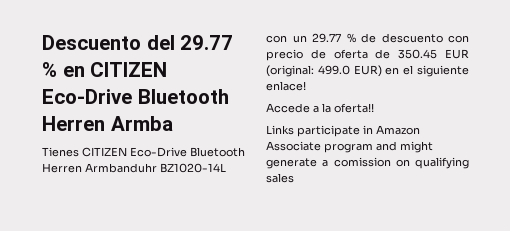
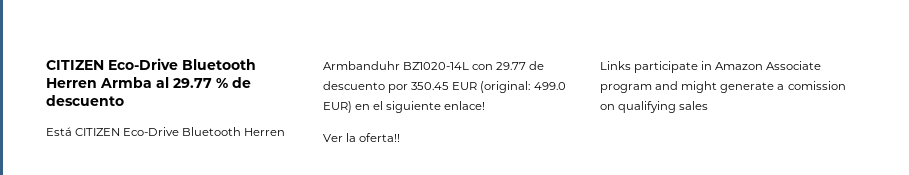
- Descuento del 29.77 % en CITIZEN Eco-Drive Bluetooth Herren Armba
- Tienes CITIZEN Eco-Drive Bluetooth Herren Armbanduhr BZ1020-14L con un 29.77 % de descuento con precio de oferta de 350.45 EUR (original: 499.0 EUR) en el siguiente enlace!
+ CITIZEN Eco-Drive Bluetooth Herren Armba al 29.77 % de descuento
+ Está CITIZEN Eco-Drive Bluetooth Herren Armbanduhr BZ1020-14L con 29.77 de descuento por 350.45 EUR (original: 499.0 EUR) en el siguiente enlace!
- Accede a la oferta!!
+ Ver la oferta!!

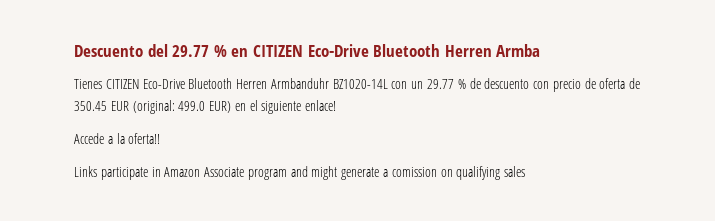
- CITIZEN Eco-Drive Bluetooth Herren Armba al 29.77 % de descuento
- Está CITIZEN Eco-Drive Bluetooth Herren Armbanduhr BZ1020-14L con 29.77 de descuento por 350.45 EUR (original: 499.0 EUR) en el siguiente enlace!
+ Descuento del 29.77 % en CITIZEN Eco-Drive Bluetooth Herren Armba
+ Tienes CITIZEN Eco-Drive Bluetooth Herren Armbanduhr BZ1020-14L con un 29.77 % de descuento con precio de oferta de 350.45 EUR (original: 499.0 EUR) en el siguiente enlace!
- Ver la oferta!!
+ Accede a la oferta!!

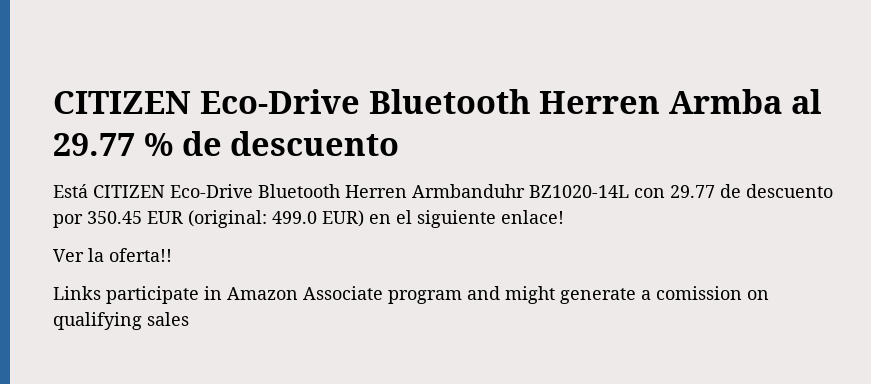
- Descuento del 29.77 % en CITIZEN Eco-Drive Bluetooth Herren Armba
- Tienes CITIZEN Eco-Drive Bluetooth Herren Armbanduhr BZ1020-14L con un 29.77 % de descuento con precio de oferta de 350.45 EUR (original: 499.0 EUR) en el siguiente enlace!
+ CITIZEN Eco-Drive Bluetooth Herren Armba al 29.77 % de descuento
+ Está CITIZEN Eco-Drive Bluetooth Herren Armbanduhr BZ1020-14L con 29.77 de descuento por 350.45 EUR (original: 499.0 EUR) en el siguiente enlace!
- Accede a la oferta!!
+ Ver la oferta!!

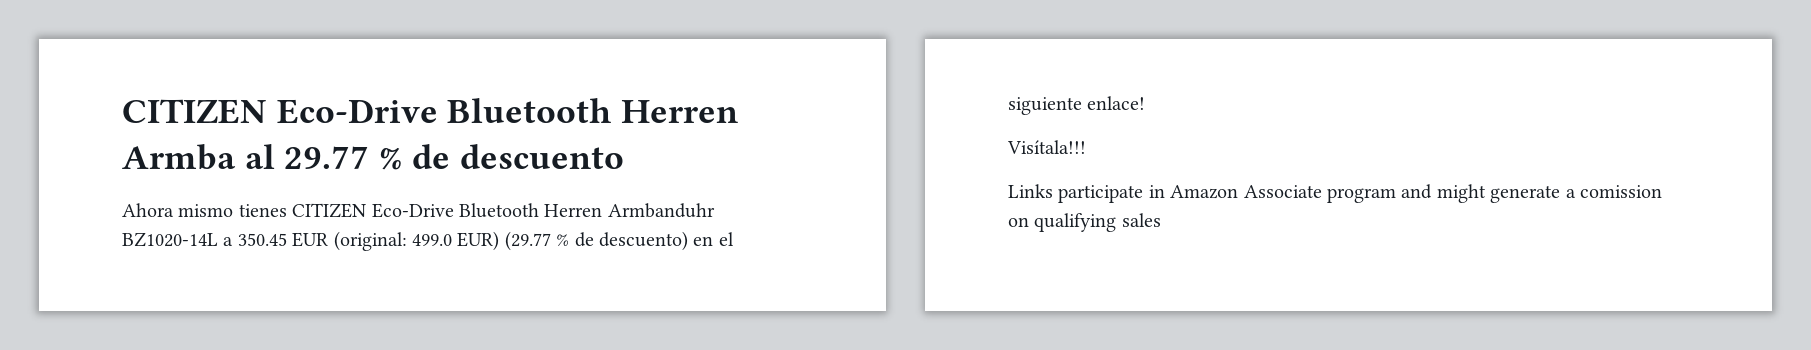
- Está CITIZEN Eco-Drive Bluetooth Herren Armbanduhr BZ1020-14L con 29.77 de descuento por 350.45 EUR (original: 499.0 EUR) en el siguiente enlace!
+ Ahora mismo tienes CITIZEN Eco-Drive Bluetooth Herren Armbanduhr BZ1020-14L a 350.45 EUR (original: 499.0 EUR) (29.77 % de descuento) en el siguiente enlace!
- Ver la oferta!!
+ Visítala!!!

